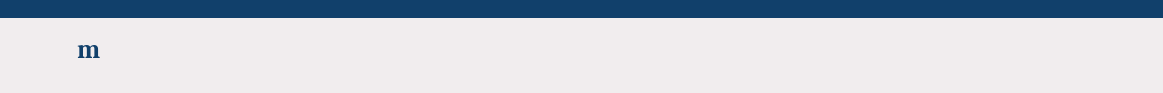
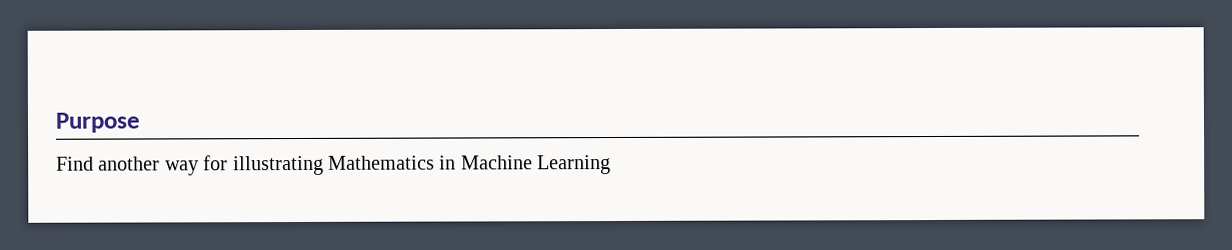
- m
+ Purpose
+ Find another way for illustrating Mathematics in Machine Learning

